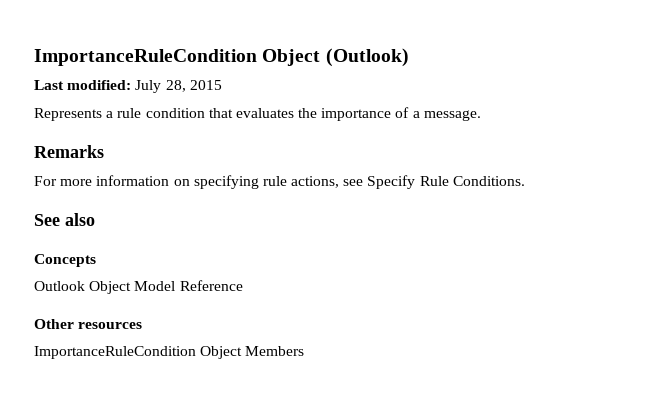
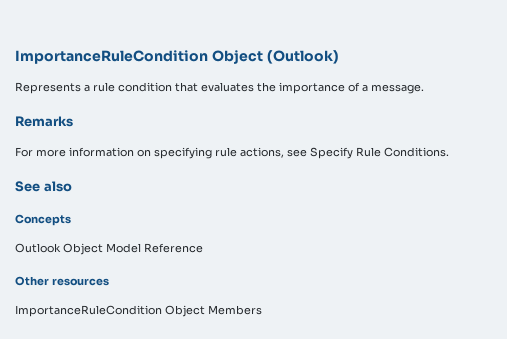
- Last modified: July 28, 2015

